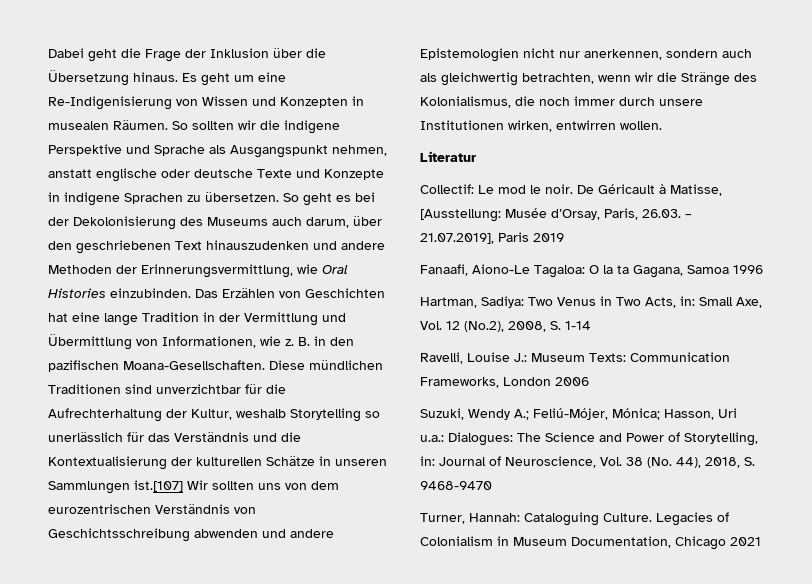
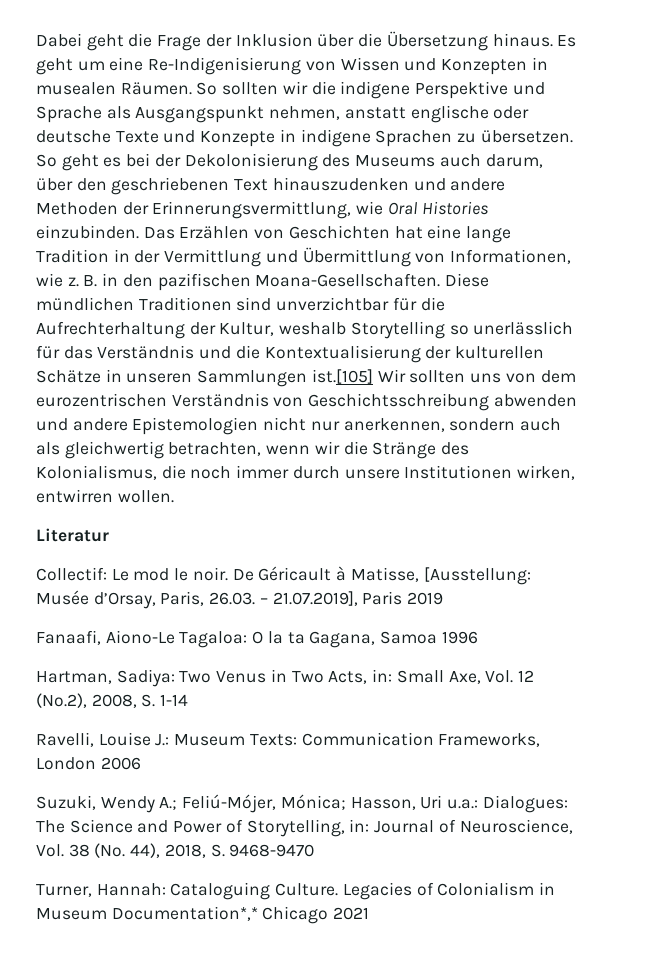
- Diese mündlichen Traditionen sind unverzichtbar für die Aufrechterhaltung der Kultur, weshalb Storytelling so unerlässlich für das Verständnis und die Kontextualisierung der kulturellen Schätze in unseren Sammlungen ist.[107] Wir sollten uns von dem eurozentrischen Verständnis von Geschichtsschreibung abwenden und andere Epistemologien nicht nur anerkennen, sondern auch als gleichwertig betrachten, wenn wir die Stränge des Kolonialismus, die noch immer durch unsere Institutionen wirken, entwirren wollen.
+ Diese mündlichen Traditionen sind unverzichtbar für die Aufrechterhaltung der Kultur, weshalb Storytelling so unerlässlich für das Verständnis und die Kontextualisierung der kulturellen Schätze in unseren Sammlungen ist.[105] Wir sollten uns von dem eurozentrischen Verständnis von Geschichtsschreibung abwenden und andere Epistemologien nicht nur anerkennen, sondern auch als gleichwertig betrachten, wenn wir die Stränge des Kolonialismus, die noch immer durch unsere Institutionen wirken, entwirren wollen.
- Legacies of Colonialism in Museum Documentation, Chicago 2021
+ Legacies of Colonialism in Museum Documentation*,* Chicago 2021

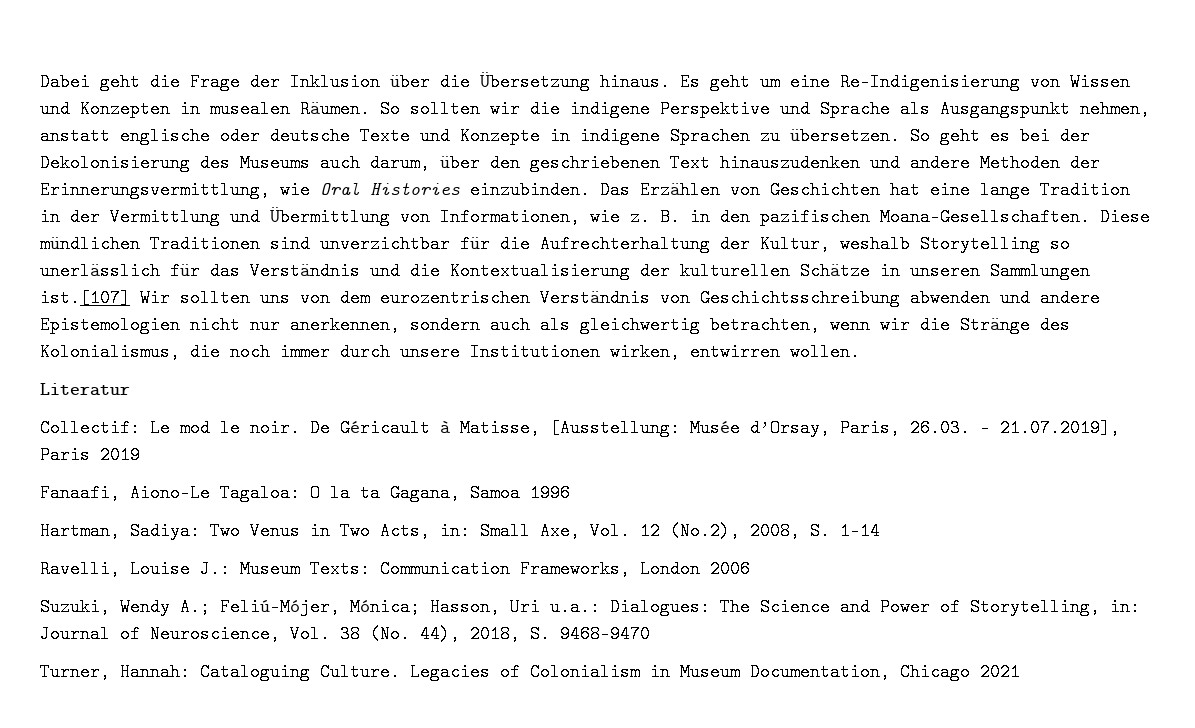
- Diese mündlichen Traditionen sind unverzichtbar für die Aufrechterhaltung der Kultur, weshalb Storytelling so unerlässlich für das Verständnis und die Kontextualisierung der kulturellen Schätze in unseren Sammlungen ist.[105] Wir sollten uns von dem eurozentrischen Verständnis von Geschichtsschreibung abwenden und andere Epistemologien nicht nur anerkennen, sondern auch als gleichwertig betrachten, wenn wir die Stränge des Kolonialismus, die noch immer durch unsere Institutionen wirken, entwirren wollen.
+ Diese mündlichen Traditionen sind unverzichtbar für die Aufrechterhaltung der Kultur, weshalb Storytelling so unerlässlich für das Verständnis und die Kontextualisierung der kulturellen Schätze in unseren Sammlungen ist.[107] Wir sollten uns von dem eurozentrischen Verständnis von Geschichtsschreibung abwenden und andere Epistemologien nicht nur anerkennen, sondern auch als gleichwertig betrachten, wenn wir die Stränge des Kolonialismus, die noch immer durch unsere Institutionen wirken, entwirren wollen.
- Legacies of Colonialism in Museum Documentation*,* Chicago 2021
+ Legacies of Colonialism in Museum Documentation, Chicago 2021

